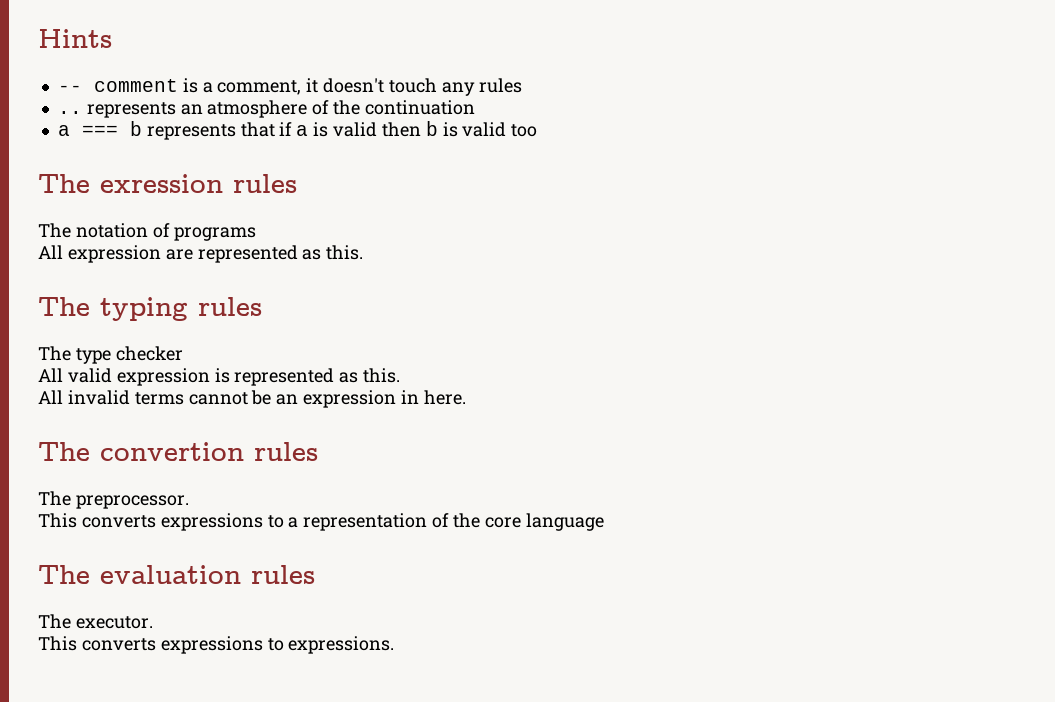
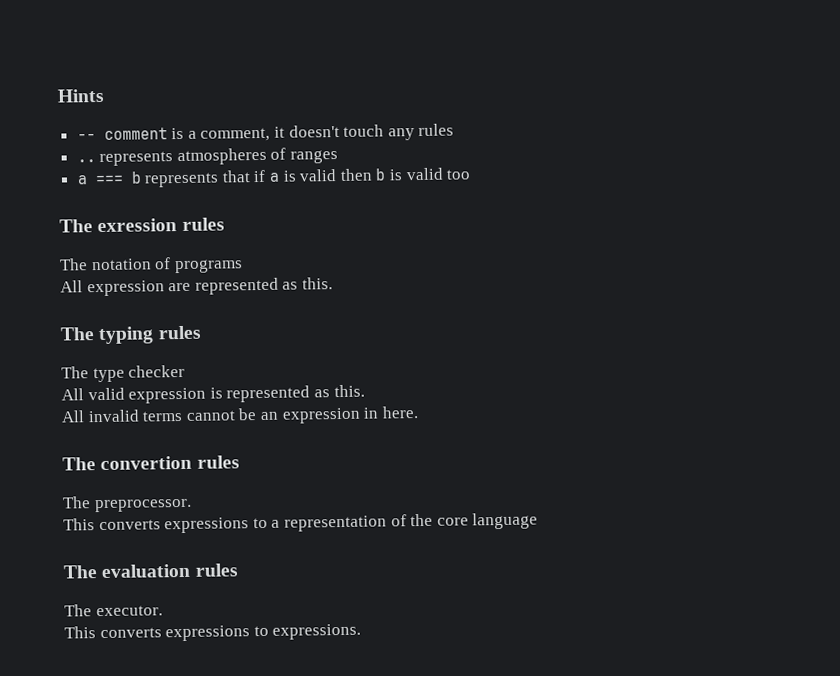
- .. represents an atmosphere of the continuation
+ .. represents atmospheres of ranges

